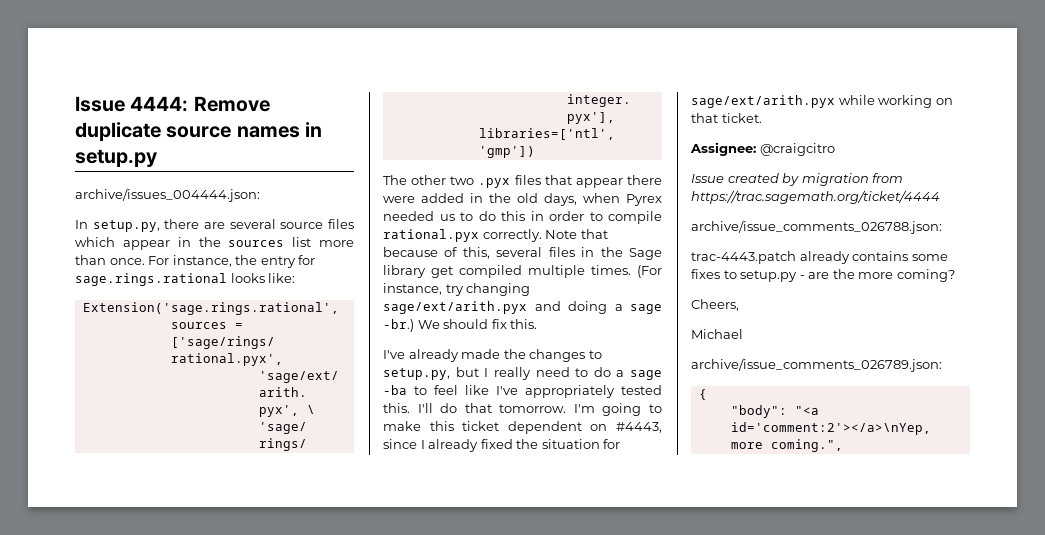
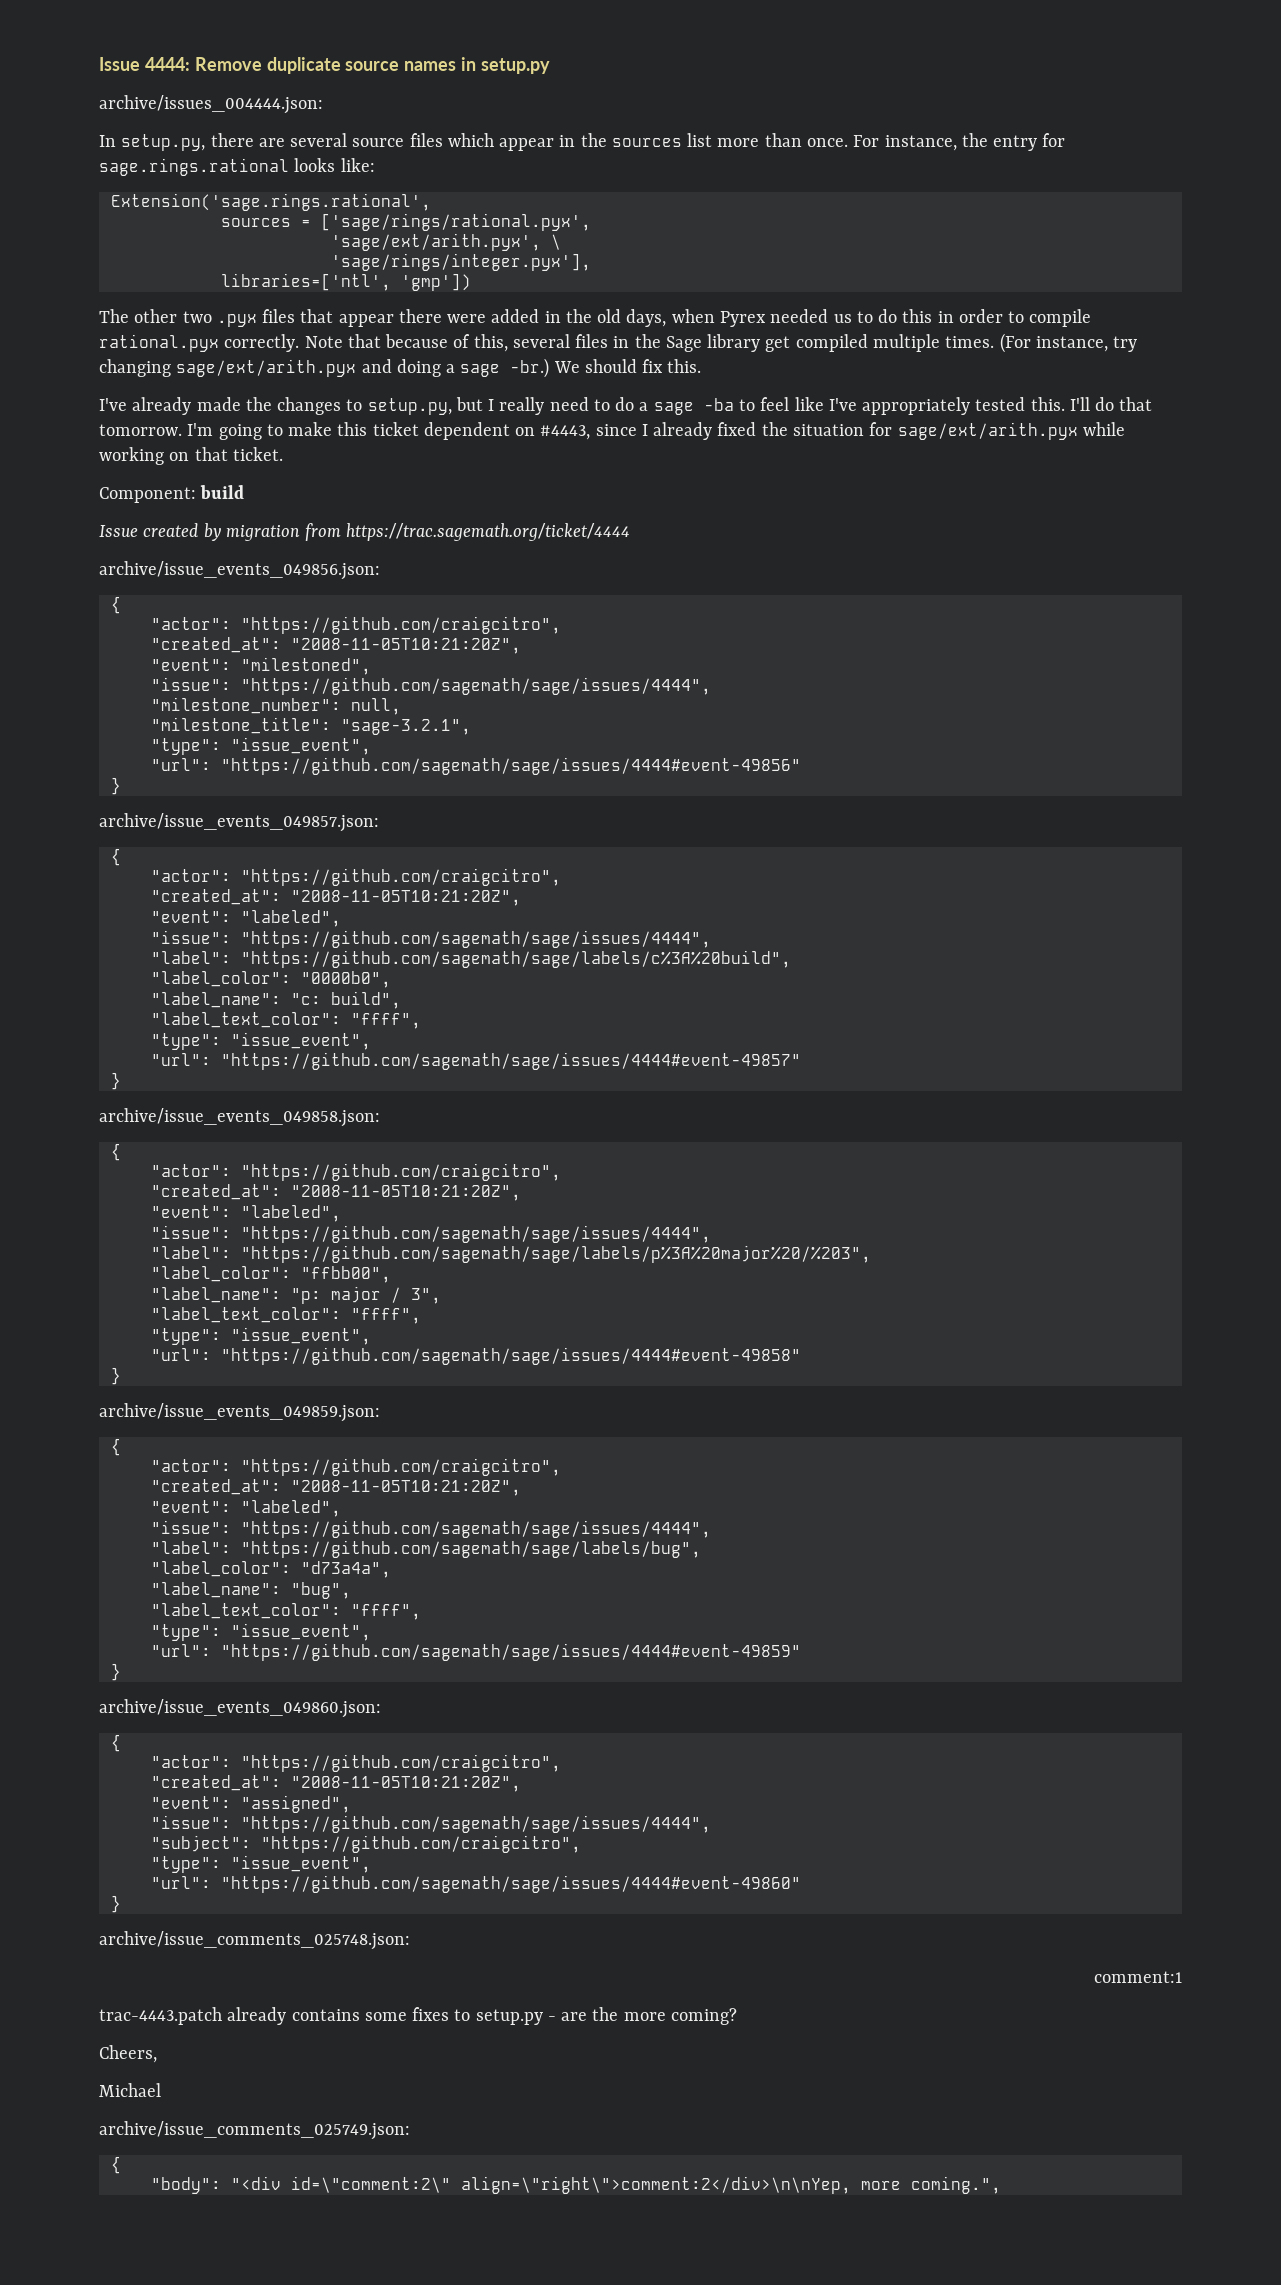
- Assignee: @craigcitro
+ Component: build
- archive/issue_comments_026788.json:
+ archive/issue_events_049856.json:
+ {
+ "actor": "https://github.com/craigcitro",
+ "created_at": "2008-11-05T10:21:20Z",
+ "event": "milestoned",
+ "issue": "https://github.com/sagemath/sage/issues/4444",
+ "milestone_number": null,
+ "milestone_title": "sage-3.2.1",
+ "type": "issue_event",
+ "url": "https://github.com/sagemath/sage/issues/4444#event-49856"
+ }
+ archive/issue_events_049857.json:
+ {
+ "actor": "https://github.com/craigcitro",
+ "created_at": "2008-11-05T10:21:20Z",
+ "event": "labeled",
+ "issue": "https://github.com/sagemath/sage/issues/4444",
+ "label": "https://github.com/sagemath/sage/labels/c%3A%20build",
+ "label_color": "0000b0",
+ "label_name": "c: build",
+ "label_text_color": "ffff",
+ "type": "issue_event",
+ "url": "https://github.com/sagemath/sage/issues/4444#event-49857"
+ }
+ archive/issue_events_049858.json:
+ {
+ "actor": "https://github.com/craigcitro",
+ "created_at": "2008-11-05T10:21:20Z",
+ "event": "labeled",
+ "issue": "https://github.com/sagemath/sage/issues/4444",
+ "label": "https://github.com/sagemath/sage/labels/p%3A%20major%20/%203",
+ "label_color": "ffbb00",
+ "label_name": "p: major / 3",
+ "label_text_color": "ffff",
+ "type": "issue_event",
+ "url": "https://github.com/sagemath/sage/issues/4444#event-49858"
+ }
+ archive/issue_events_049859.json:
+ {
+ "actor": "https://github.com/craigcitro",
+ "created_at": "2008-11-05T10:21:20Z",
+ "event": "labeled",
+ "issue": "https://github.com/sagemath/sage/issues/4444",
+ "label": "https://github.com/sagemath/sage/labels/bug",
+ "label_color": "d73a4a",
+ "label_name": "bug",
+ "label_text_color": "ffff",
+ "type": "issue_event",
+ "url": "https://github.com/sagemath/sage/issues/4444#event-49859"
+ }
+ archive/issue_events_049860.json:
+ {
+ "actor": "https://github.com/craigcitro",
+ "created_at": "2008-11-05T10:21:20Z",
+ "event": "assigned",
+ "issue": "https://github.com/sagemath/sage/issues/4444",
+ "subject": "https://github.com/craigcitro",
+ "type": "issue_event",
+ "url": "https://github.com/sagemath/sage/issues/4444#event-49860"
+ }
+ archive/issue_comments_025748.json:
+ comment:1
- archive/issue_comments_026789.json:
+ archive/issue_comments_025749.json:
- "body": "<a id='comment:2'></a>\nYep, more coming.",
+ "body": "<div id=\"comment:2\" align=\"right\">comment:2</div>\n\nYep, more coming.",

